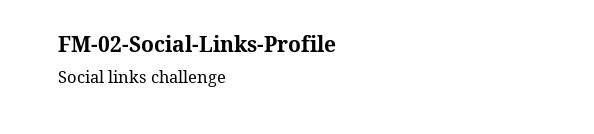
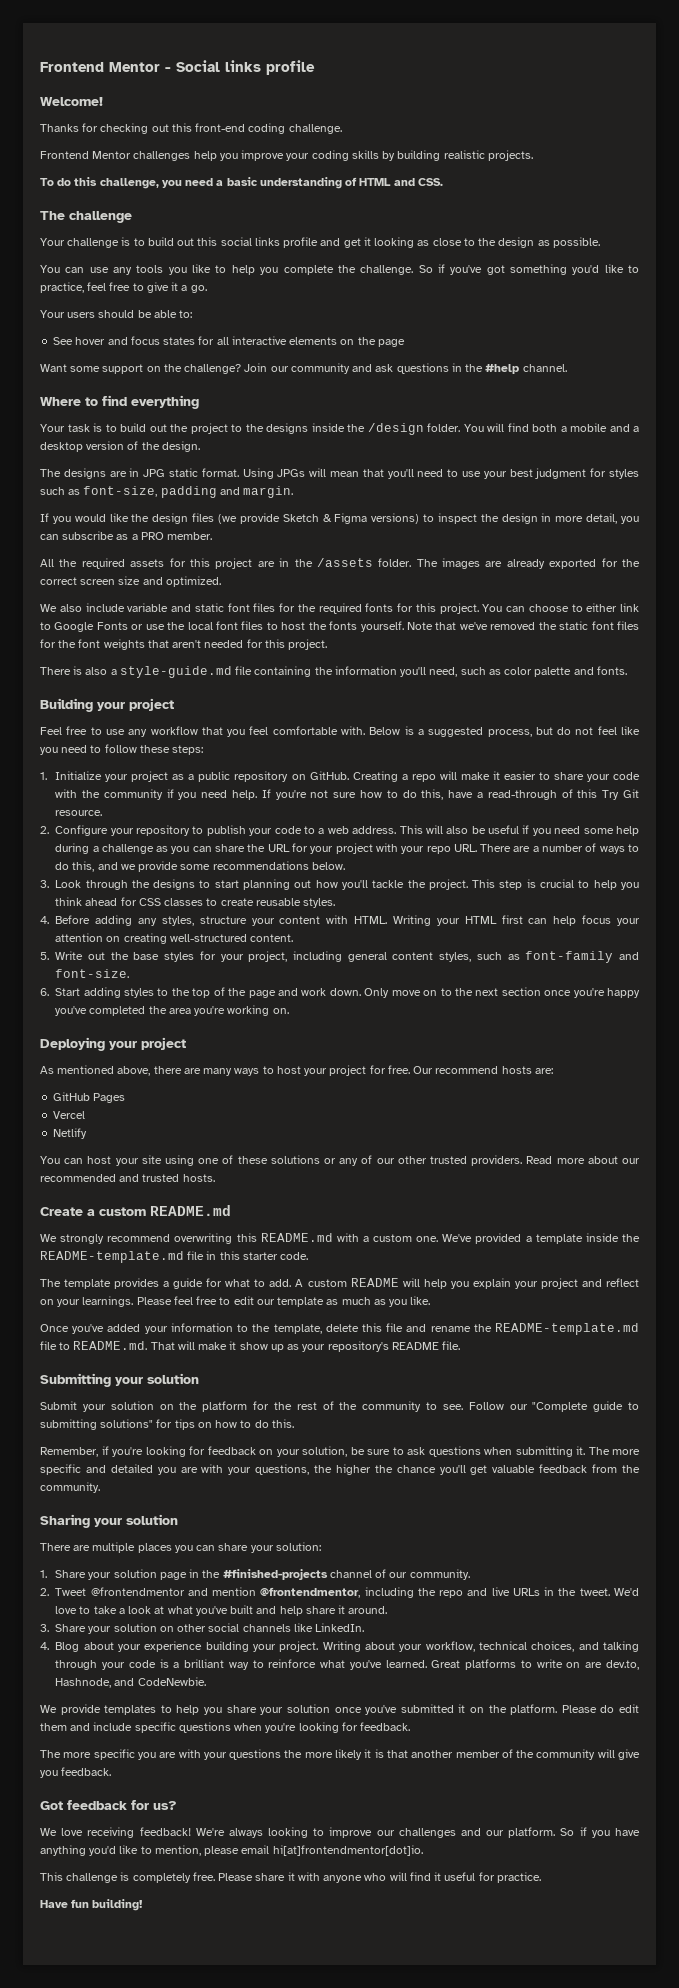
- FM-02-Social-Links-Profile
- Social links challenge
+ Frontend Mentor - Social links profile
+ Welcome!
+ Thanks for checking out this front-end coding challenge.
+ Frontend Mentor challenges help you improve your coding skills by building realistic projects.
+ To do this challenge, you need a basic understanding of HTML and CSS.
+ The challenge
+ Your challenge is to build out this social links profile and get it looking as close to the design as possible.
+ You can use any tools you like to help you complete the challenge. So if you've got something you'd like to practice, feel free to give it a go.
+ Your users should be able to:
+ See hover and focus states for all interactive elements on the page
+ Want some support on the challenge? Join our community and ask questions in the #help channel.
+ Where to find everything
+ Your task is to build out the project to the designs inside the /design folder. You will find both a mobile and a desktop version of the design.
+ The designs are in JPG static format. Using JPGs will mean that you'll need to use your best judgment for styles such as font-size, padding and margin.
+ If you would like the design files (we provide Sketch & Figma versions) to inspect the design in more detail, you can subscribe as a PRO member.
+ All the required assets for this project are in the /assets folder. The images are already exported for the correct screen size and optimized.
+ We also include variable and static font files for the required fonts for this project. You can choose to either link to Google Fonts or use the local font files to host the fonts yourself. Note that we've removed the static font files for the font weights that aren't needed for this project.
+ There is also a style-guide.md file containing the information you'll need, such as color palette and fonts.
+ Building your project
+ Feel free to use any workflow that you feel comfortable with. Below is a suggested process, but do not feel like you need to follow these steps:
+ 1. Initialize your project as a public repository on GitHub. Creating a repo will make it easier to share your code with the community if you need help. If you're not sure how to do this, have a read-through of this Try Git resource.
+ 2. Configure your repository to publish your code to a web address. This will also be useful if you need some help during a challenge as you can share the URL for your project with your repo URL. There are a number of ways to do this, and we provide some recommendations below.
+ 3. Look through the designs to start planning out how you'll tackle the project. This step is crucial to help you think ahead for CSS classes to create reusable styles.
+ 4. Before adding any styles, structure your content with HTML. Writing your HTML first can help focus your attention on creating well-structured content.
+ 5. Write out the base styles for your project, including general content styles, such as font-family and font-size.
+ 6. Start adding styles to the top of the page and work down. Only move on to the next section once you're happy you've completed the area you're working on.
+ Deploying your project
+ As mentioned above, there are many ways to host your project for free. Our recommend hosts are:
+ GitHub Pages
+ Vercel
+ Netlify
+ You can host your site using one of these solutions or any of our other trusted providers. Read more about our recommended and trusted hosts.
+ Create a custom README.md
+ We strongly recommend overwriting this README.md with a custom one. We've provided a template inside the README-template.md file in this starter code.
+ The template provides a guide for what to add. A custom README will help you explain your project and reflect on your learnings. Please feel free to edit our template as much as you like.
+ Once you've added your information to the template, delete this file and rename the README-template.md file to README.md. That will make it show up as your repository's README file.
+ Submitting your solution
+ Submit your solution on the platform for the rest of the community to see. Follow our "Complete guide to submitting solutions" for tips on how to do this.
+ Remember, if you're looking for feedback on your solution, be sure to ask questions when submitting it. The more specific and detailed you are with your questions, the higher the chance you'll get valuable feedback from the community.
+ Sharing your solution
+ There are multiple places you can share your solution:
+ 1. Share your solution page in the #finished-projects channel of our community.
+ 2. Tweet @frontendmentor and mention @frontendmentor, including the repo and live URLs in the tweet. We'd love to take a look at what you've built and help share it around.
+ 3. Share your solution on other social channels like LinkedIn.
+ 4. Blog about your experience building your project. Writing about your workflow, technical choices, and talking through your code is a brilliant way to reinforce what you've learned. Great platforms to write on are dev.to, Hashnode, and CodeNewbie.
+ We provide templates to help you share your solution once you've submitted it on the platform. Please do edit them and include specific questions when you're looking for feedback.
+ The more specific you are with your questions the more likely it is that another member of the community will give you feedback.
+ Got feedback for us?
+ We love receiving feedback! We're always looking to improve our challenges and our platform. So if you have anything you'd like to mention, please email hi[at]frontendmentor[dot]io.
+ This challenge is completely free. Please share it with anyone who will find it useful for practice.
+ Have fun building!

